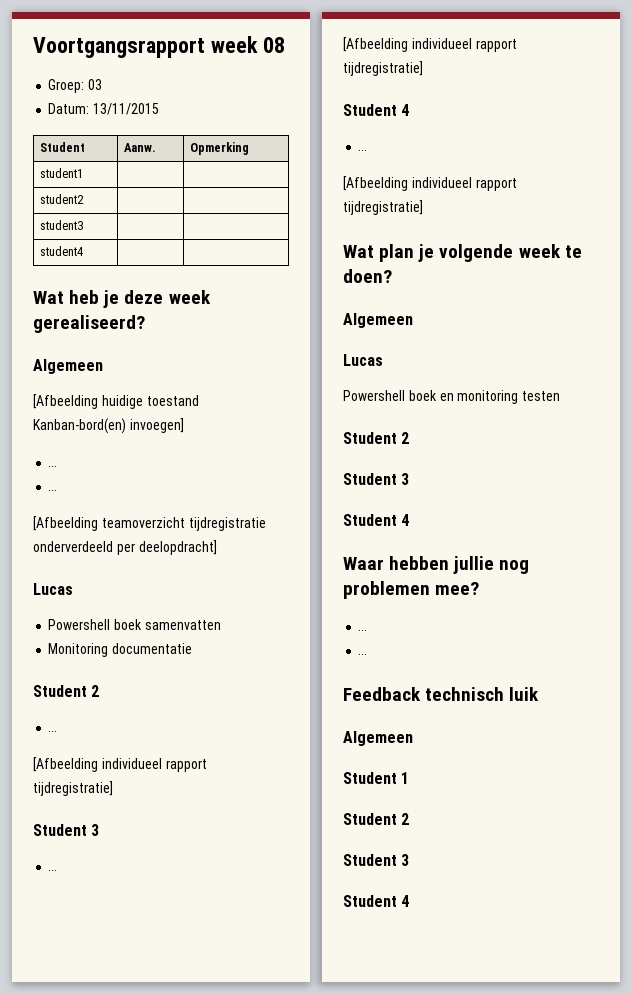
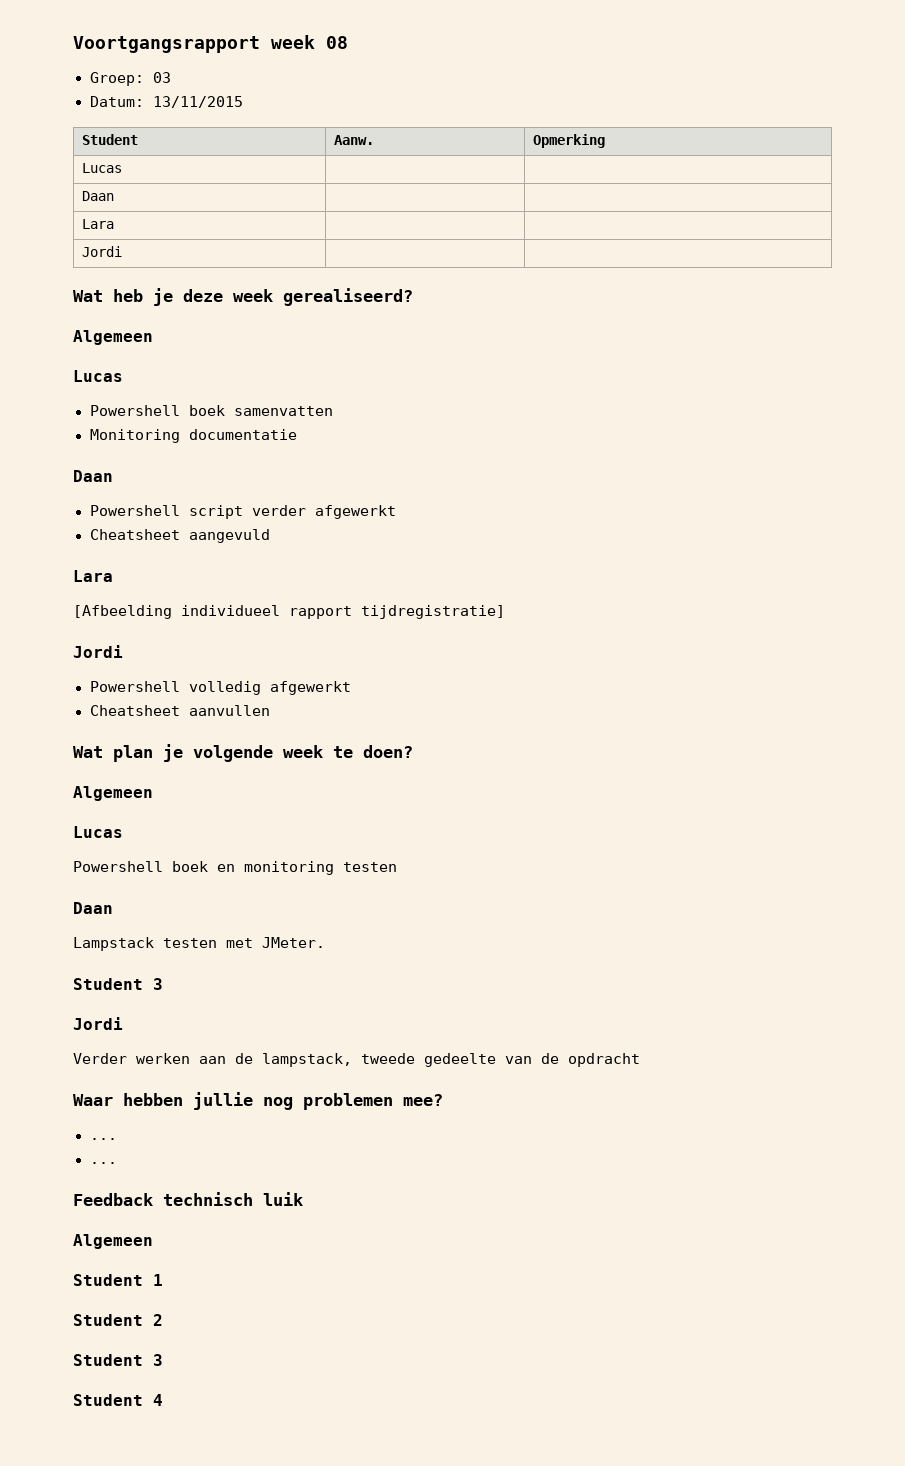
- student1 | |
- student2 | |
- student3 | |
- student4 | |
+ Lucas | |
+ Daan | |
+ Lara | |
+ Jordi | |
- [Afbeelding huidige toestand Kanban-bord(en) invoegen]
- ...
- ...
- [Afbeelding teamoverzicht tijdregistratie onderverdeeld per deelopdracht]
  Monitoring documentatie
- Student 2
- ...
+ Daan
+ Powershell script verder afgewerkt
+ Cheatsheet aangevuld
+ Lara
  [Afbeelding individueel rapport tijdregistratie]
- Student 3
- ...
- [Afbeelding individueel rapport tijdregistratie]
- Student 4
- ...
- [Afbeelding individueel rapport tijdregistratie]
+ Jordi
+ Powershell volledig afgewerkt
+ Cheatsheet aanvullen
  Powershell boek en monitoring testen
- Student 2
+ Daan
+ Lampstack testen met JMeter.
  Student 3
- Student 4
+ Jordi
+ Verder werken aan de lampstack, tweede gedeelte van de opdracht

